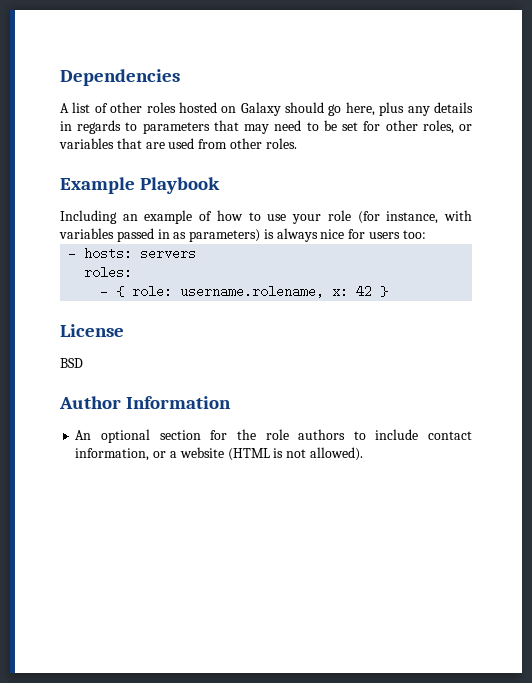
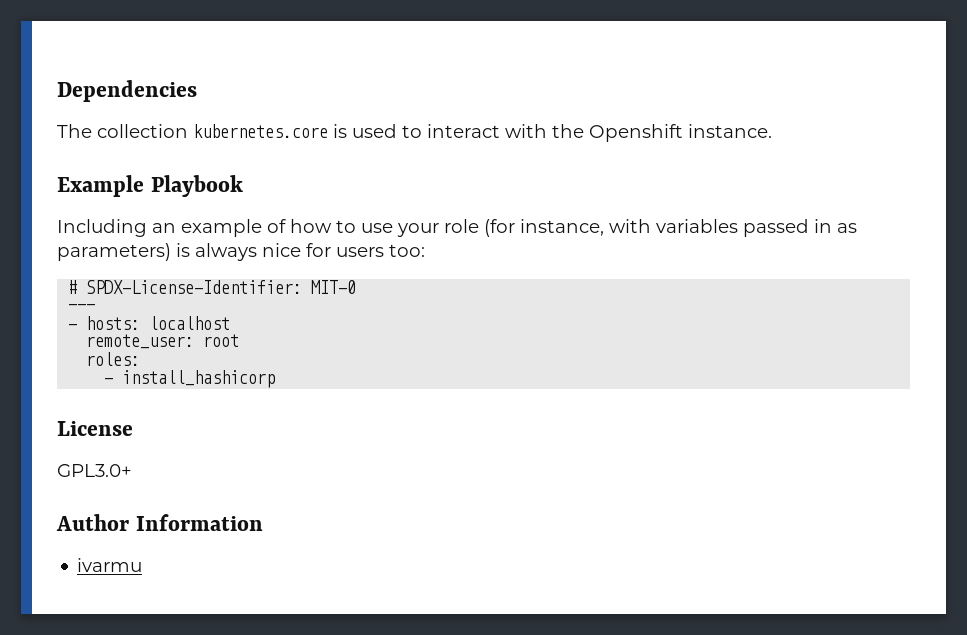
- A list of other roles hosted on Galaxy should go here, plus any details in regards to parameters that may need to be set for other roles, or variables that are used from other roles.
+ The collection kubernetes.core is used to interact with the Openshift instance.
+ # SPDX-License-Identifier: MIT-0
+ ---
- - hosts: servers
+ - hosts: localhost
+ remote_user: root
- - { role: username.rolename, x: 42 }
+ - install_hashicorp
- BSD
+ GPL3.0+
- An optional section for the role authors to include contact information, or a website (HTML is not allowed).
+ ivarmu

